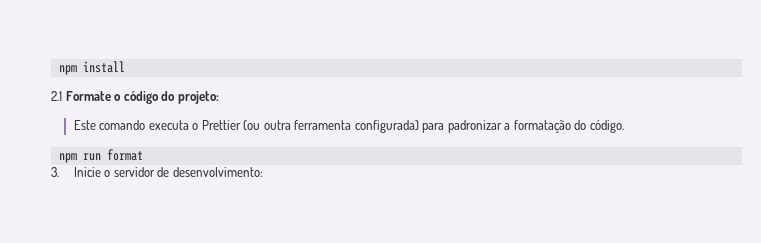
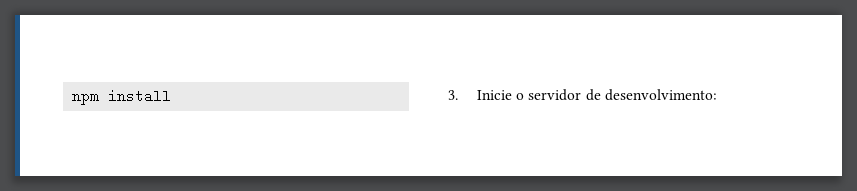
- 2.1 Formate o código do projeto:
- Este comando executa o Prettier (ou outra ferramenta configurada) para padronizar a formatação do código.
- npm run format

